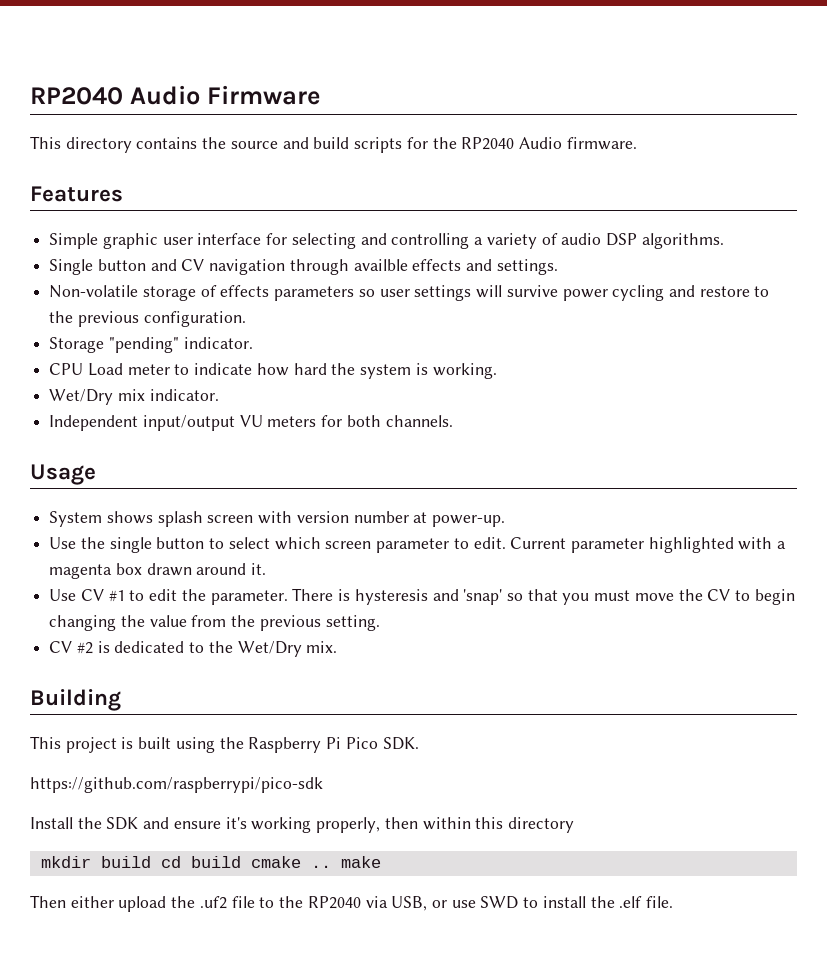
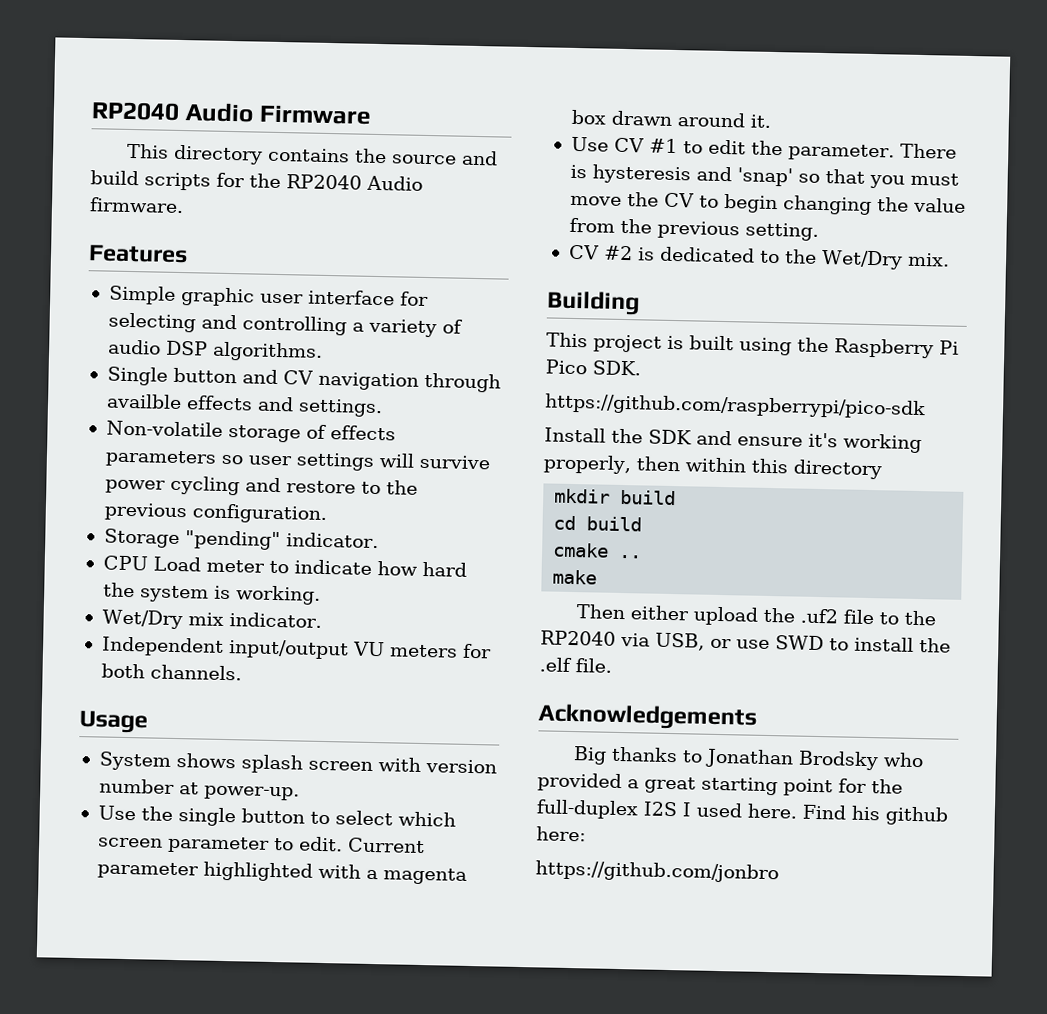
- mkdir build cd build cmake .. make
+ mkdir build
+ cd build
+ cmake ..
+ make
+ Acknowledgements
+ Big thanks to Jonathan Brodsky who provided a great starting point for the full-duplex I2S I used here. Find his github here:
+ https://github.com/jonbro

